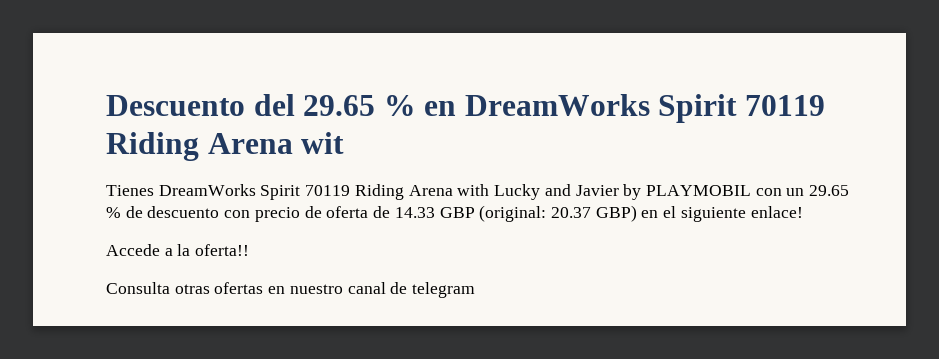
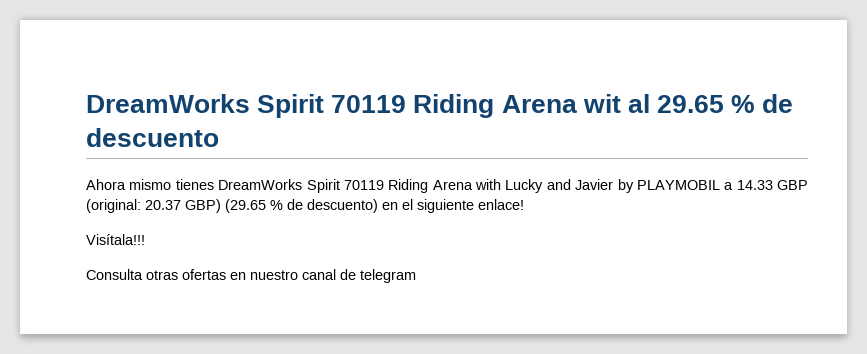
- Descuento del 29.65 % en DreamWorks Spirit 70119 Riding Arena wit
- Tienes DreamWorks Spirit 70119 Riding Arena with Lucky and Javier by PLAYMOBIL con un 29.65 % de descuento con precio de oferta de 14.33 GBP (original: 20.37 GBP) en el siguiente enlace!
+ DreamWorks Spirit 70119 Riding Arena wit al 29.65 % de descuento
+ Ahora mismo tienes DreamWorks Spirit 70119 Riding Arena with Lucky and Javier by PLAYMOBIL a 14.33 GBP (original: 20.37 GBP) (29.65 % de descuento) en el siguiente enlace!
- Accede a la oferta!!
+ Visítala!!!

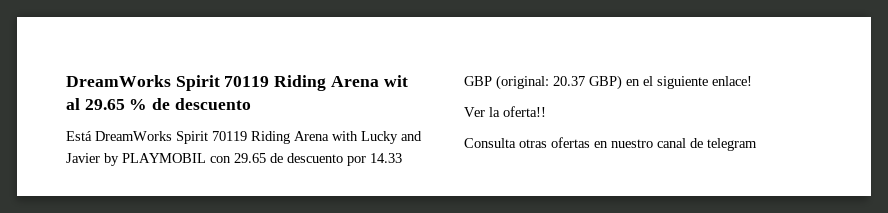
- Ahora mismo tienes DreamWorks Spirit 70119 Riding Arena with Lucky and Javier by PLAYMOBIL a 14.33 GBP (original: 20.37 GBP) (29.65 % de descuento) en el siguiente enlace!
+ Está DreamWorks Spirit 70119 Riding Arena with Lucky and Javier by PLAYMOBIL con 29.65 de descuento por 14.33 GBP (original: 20.37 GBP) en el siguiente enlace!
- Visítala!!!
+ Ver la oferta!!

